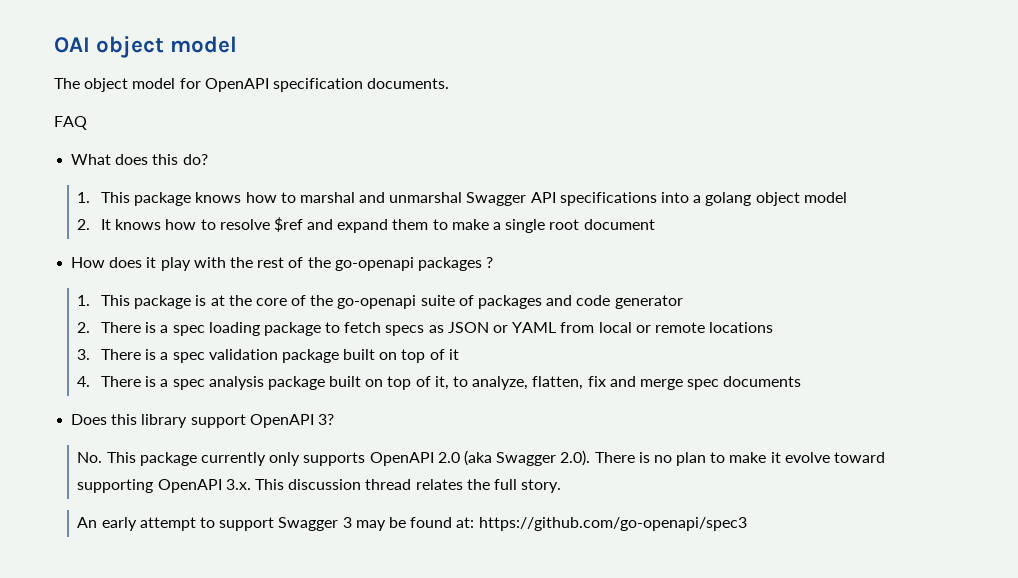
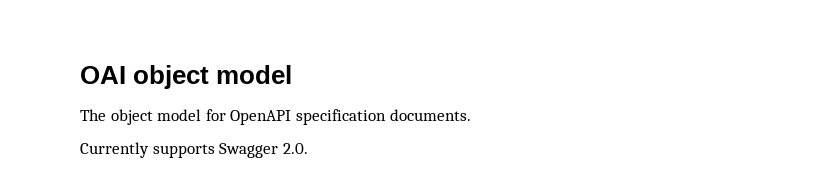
- FAQ
- What does this do?
- 1. This package knows how to marshal and unmarshal Swagger API specifications into a golang object model
- 2. It knows how to resolve $ref and expand them to make a single root document
- How does it play with the rest of the go-openapi packages ?
- 1. This package is at the core of the go-openapi suite of packages and code generator
- 2. There is a spec loading package to fetch specs as JSON or YAML from local or remote locations
- 3. There is a spec validation package built on top of it
- 4. There is a spec analysis package built on top of it, to analyze, flatten, fix and merge spec documents
- Does this library support OpenAPI 3?
- No. This package currently only supports OpenAPI 2.0 (aka Swagger 2.0). There is no plan to make it evolve toward supporting OpenAPI 3.x. This discussion thread relates the full story.
- An early attempt to support Swagger 3 may be found at: https://github.com/go-openapi/spec3
+ Currently supports Swagger 2.0.

